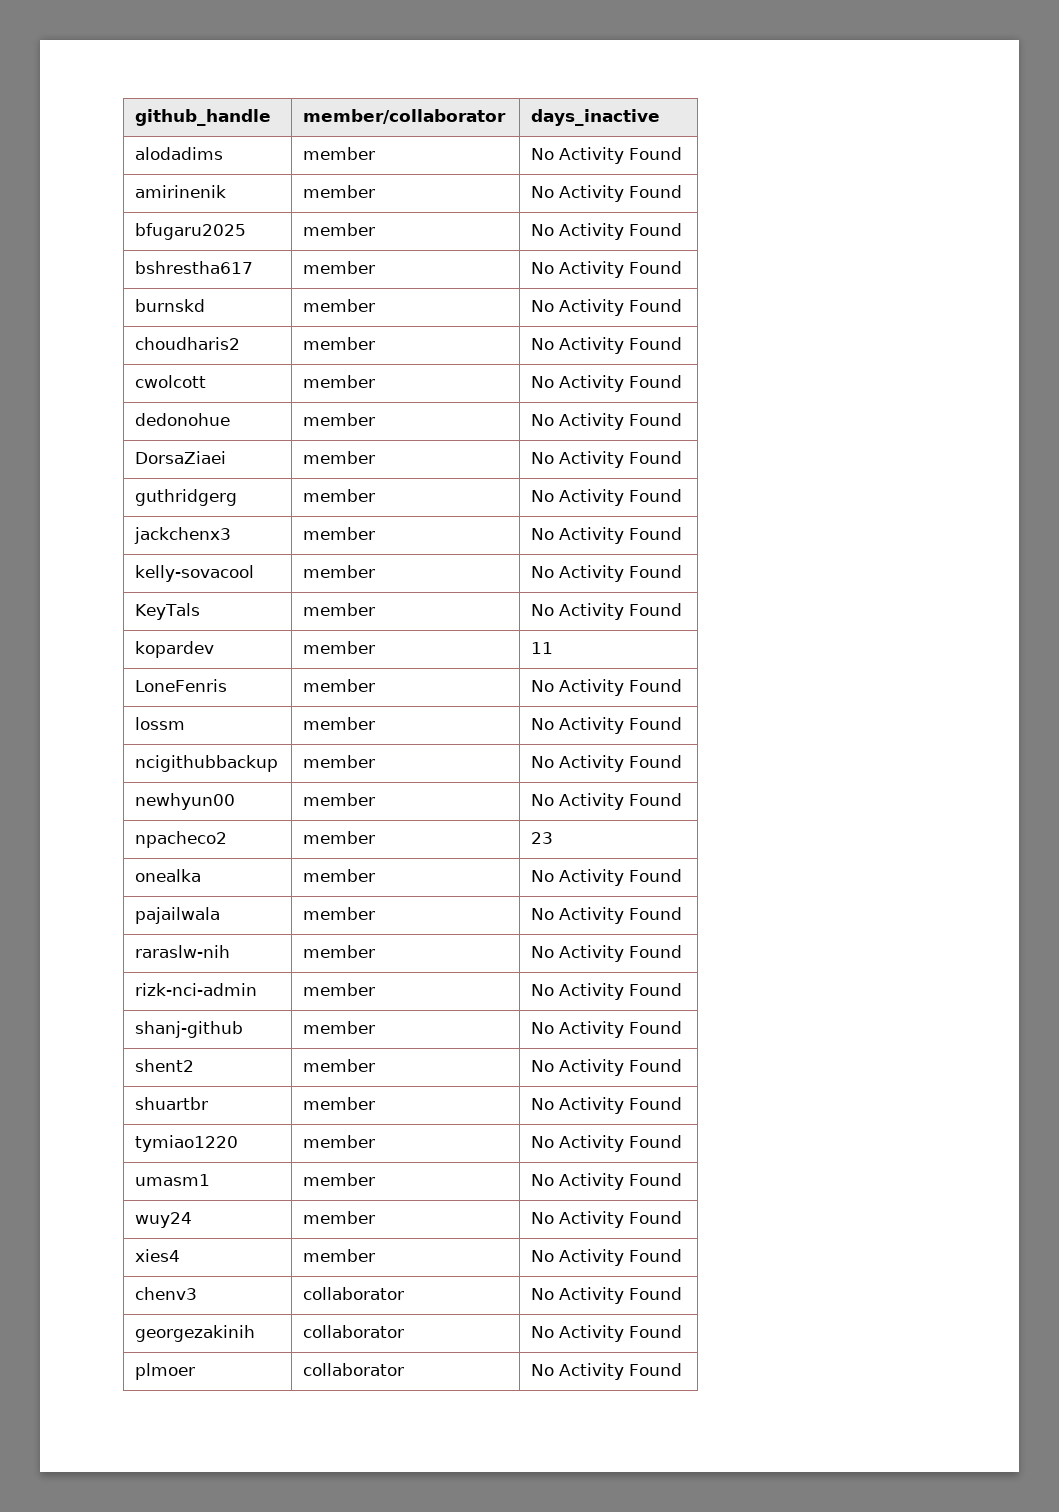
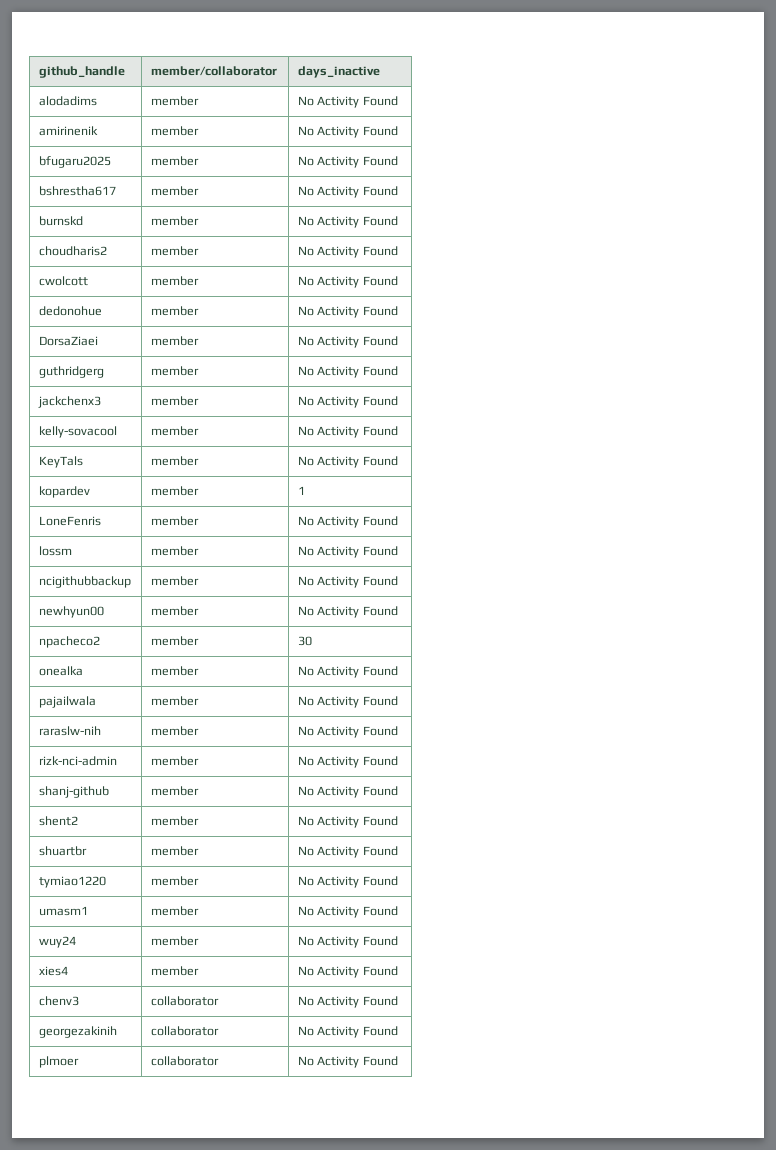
- kopardev | member | 11
+ kopardev | member | 1
- npacheco2 | member | 23
+ npacheco2 | member | 30

